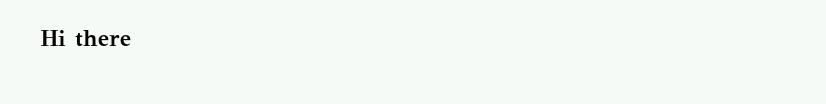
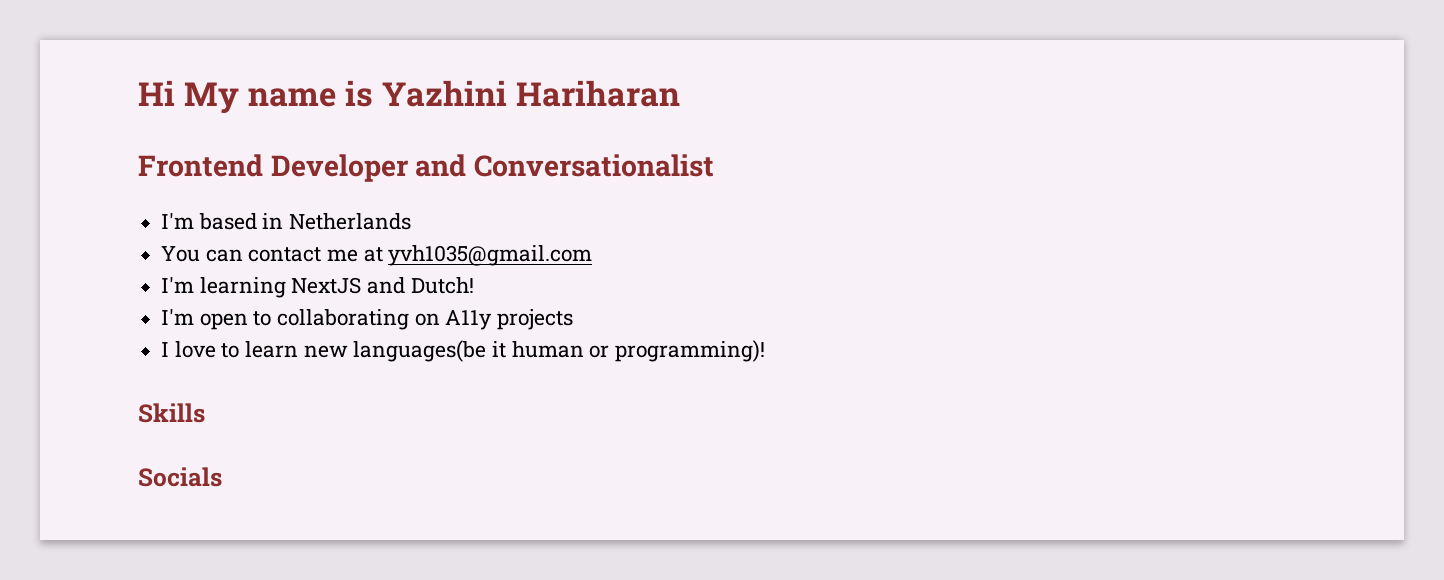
- Hi there
+ Hi My name is Yazhini Hariharan
+ Frontend Developer and Conversationalist
+ I'm based in Netherlands
+ You can contact me at yvh1035@gmail.com
+ I'm learning NextJS and Dutch!
+ I'm open to collaborating on A11y projects
+ I love to learn new languages(be it human or programming)!
+ Skills
+ Socials

